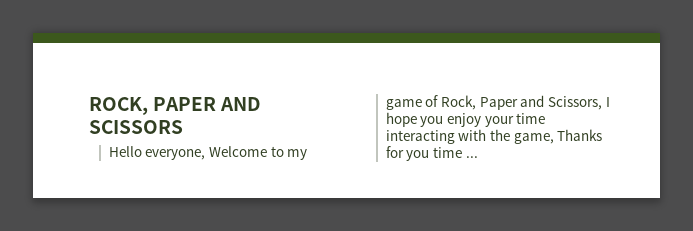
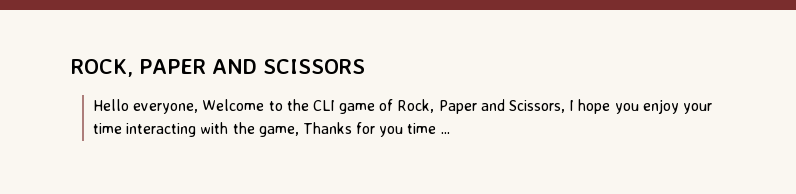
- Hello everyone, Welcome to my game of Rock, Paper and Scissors, I hope you enjoy your time interacting with the game, Thanks for you time ...
+ Hello everyone, Welcome to the CLI game of Rock, Paper and Scissors, I hope you enjoy your time interacting with the game, Thanks for you time ...

